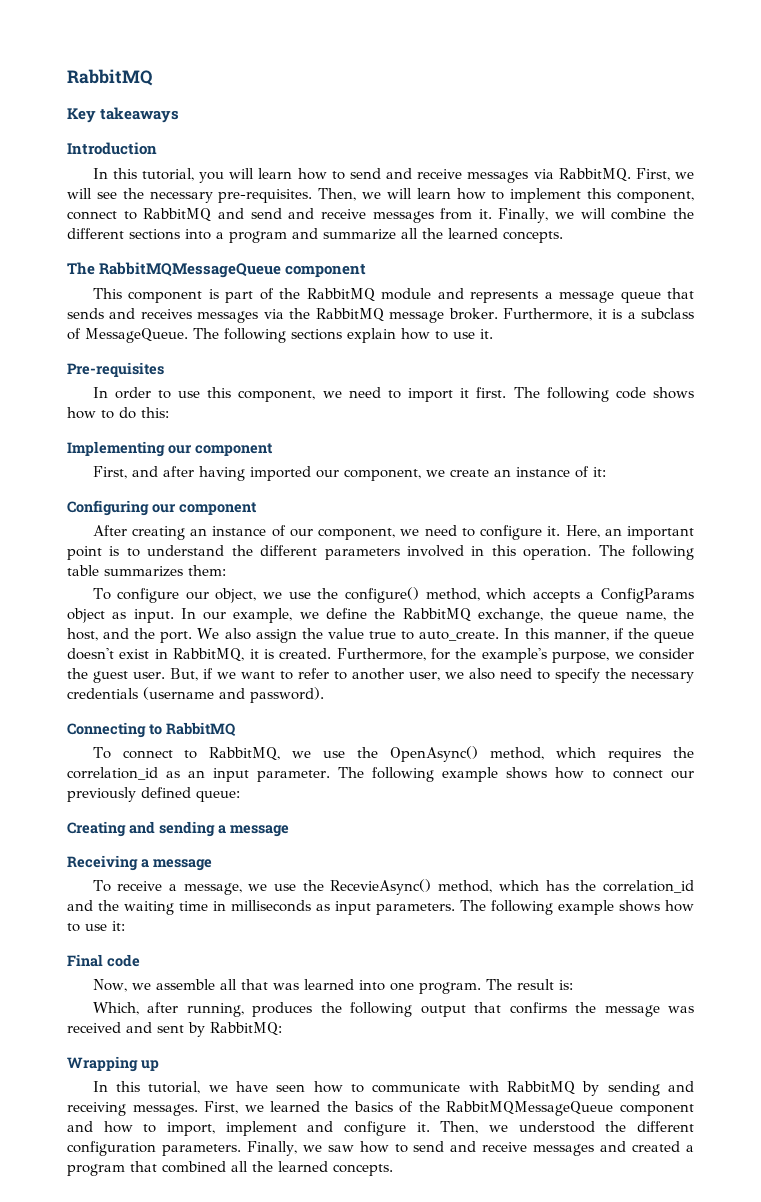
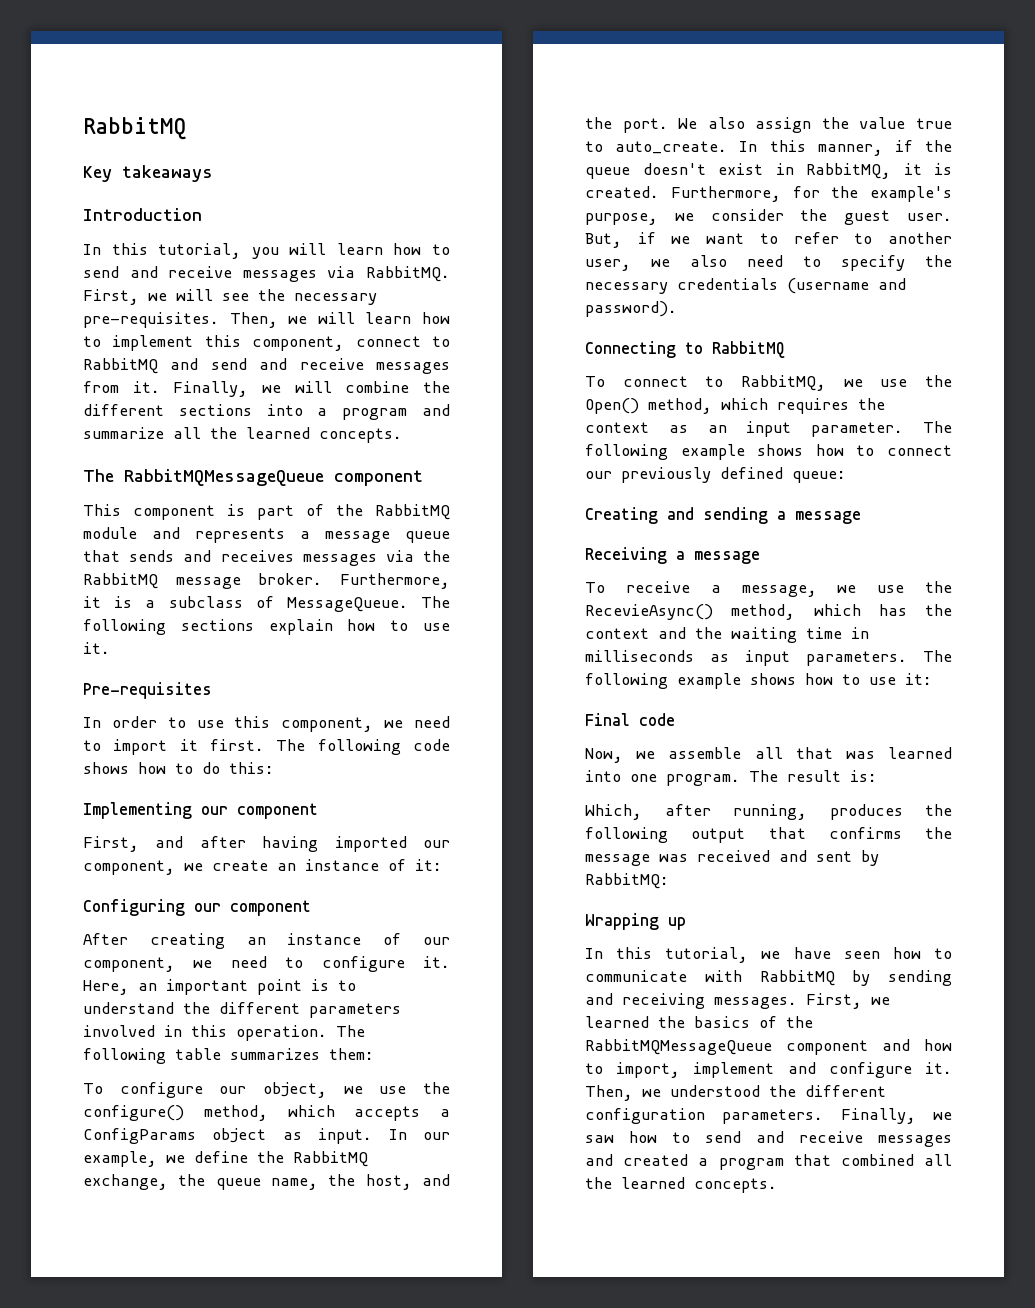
- To connect to RabbitMQ, we use the OpenAsync() method, which requires the correlation_id as an input parameter.
+ To connect to RabbitMQ, we use the Open() method, which requires the context as an input parameter.
- To receive a message, we use the RecevieAsync() method, which has the correlation_id and the waiting time in milliseconds as input parameters.
+ To receive a message, we use the RecevieAsync() method, which has the context and the waiting time in milliseconds as input parameters.

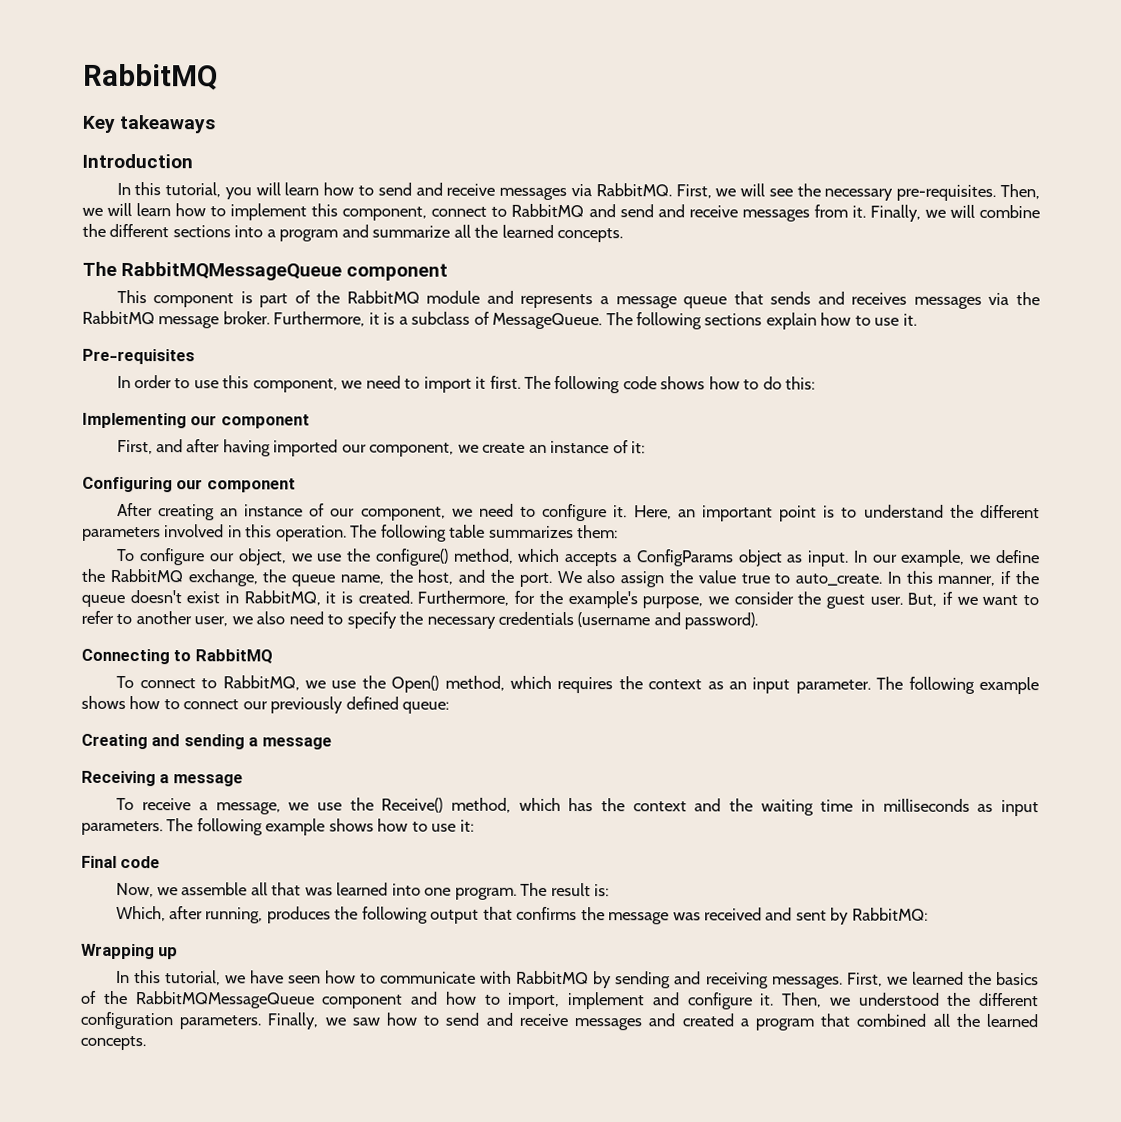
- To receive a message, we use the RecevieAsync() method, which has the context and the waiting time in milliseconds as input parameters.
+ To receive a message, we use the Receive() method, which has the context and the waiting time in milliseconds as input parameters.

